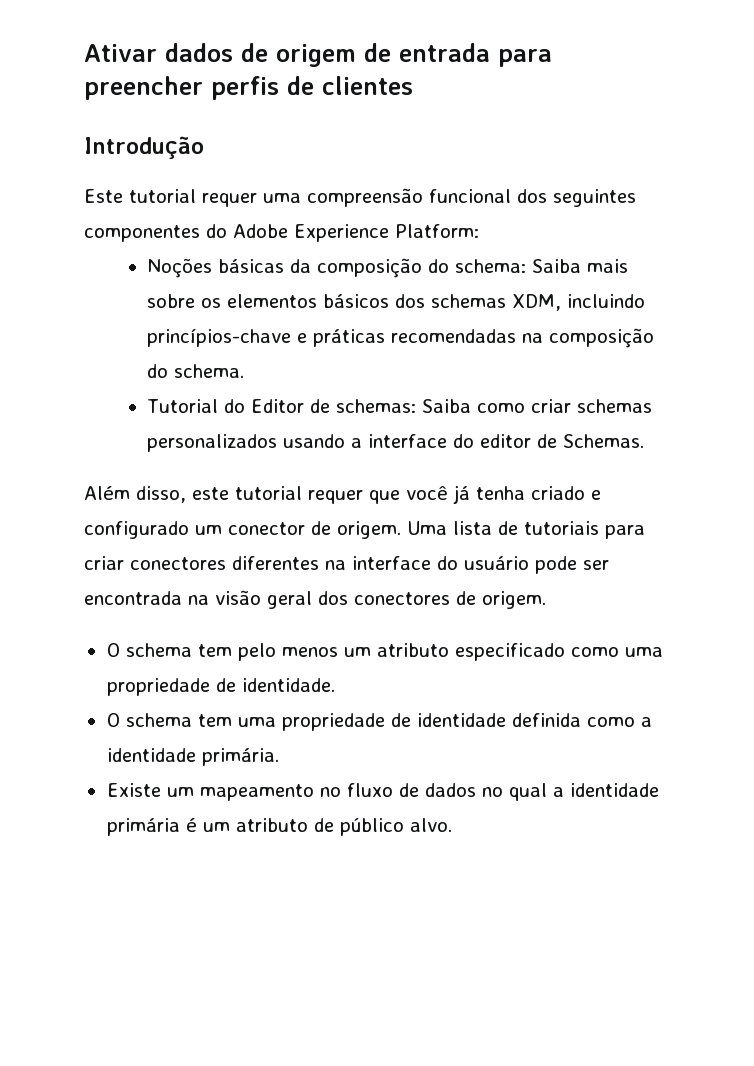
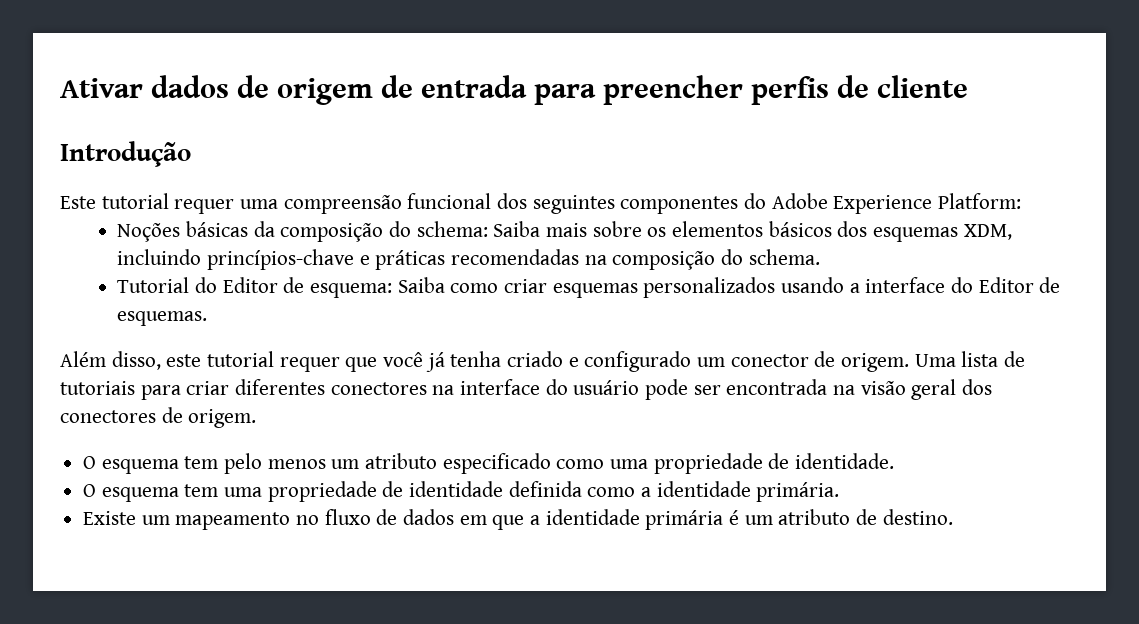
- Ativar dados de origem de entrada para preencher perfis de clientes
+ Ativar dados de origem de entrada para preencher perfis de cliente
- Noções básicas da composição do schema: Saiba mais sobre os elementos básicos dos schemas XDM, incluindo princípios-chave e práticas recomendadas na composição do schema.
+ Noções básicas da composição do schema: Saiba mais sobre os elementos básicos dos esquemas XDM, incluindo princípios-chave e práticas recomendadas na composição do schema.
- Tutorial do Editor de schemas: Saiba como criar schemas personalizados usando a interface do editor de Schemas.
+ Tutorial do Editor de esquema: Saiba como criar esquemas personalizados usando a interface do Editor de esquemas.
- Uma lista de tutoriais para criar conectores diferentes na interface do usuário pode ser encontrada na visão geral dos conectores de origem.
+ Uma lista de tutoriais para criar diferentes conectores na interface do usuário pode ser encontrada na visão geral dos conectores de origem.
- O schema tem pelo menos um atributo especificado como uma propriedade de identidade.
+ O esquema tem pelo menos um atributo especificado como uma propriedade de identidade.
- O schema tem uma propriedade de identidade definida como a identidade primária.
+ O esquema tem uma propriedade de identidade definida como a identidade primária.
- Existe um mapeamento no fluxo de dados no qual a identidade primária é um atributo de público alvo.
+ Existe um mapeamento no fluxo de dados em que a identidade primária é um atributo de destino.

